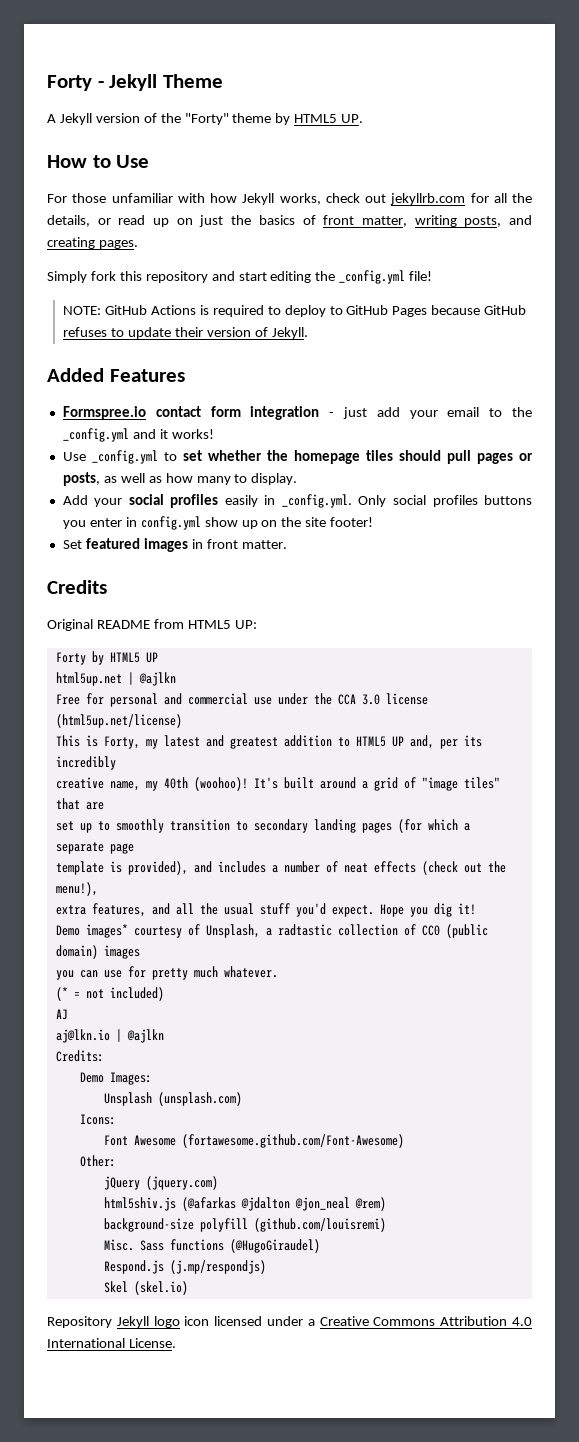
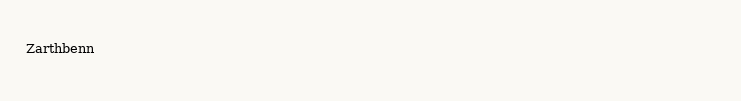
- Forty - Jekyll Theme
- A Jekyll version of the "Forty" theme by HTML5 UP.
- How to Use
- For those unfamiliar with how Jekyll works, check out jekyllrb.com for all the details, or read up on just the basics of front matter, writing posts, and creating pages.
- Simply fork this repository and start editing the _config.yml file!
- NOTE: GitHub Actions is required to deploy to GitHub Pages because GitHub refuses to update their version of Jekyll.
- Added Features
- Formspree.io contact form integration - just add your email to the _config.yml and it works!
- Use _config.yml to set whether the homepage tiles should pull pages or posts, as well as how many to display.
- Add your social profiles easily in _config.yml. Only social profiles buttons you enter in config.yml show up on the site footer!
- Set featured images in front matter.
- Credits
- Original README from HTML5 UP:
- Forty by HTML5 UP
- html5up.net | @ajlkn
- Free for personal and commercial use under the CCA 3.0 license (html5up.net/license)
- This is Forty, my latest and greatest addition to HTML5 UP and, per its incredibly
- creative name, my 40th (woohoo)! It's built around a grid of "image tiles" that are
- set up to smoothly transition to secondary landing pages (for which a separate page
- template is provided), and includes a number of neat effects (check out the menu!),
- extra features, and all the usual stuff you'd expect. Hope you dig it!
- Demo images* courtesy of Unsplash, a radtastic collection of CC0 (public domain) images
- you can use for pretty much whatever.
- (* = not included)
- AJ
- aj@lkn.io | @ajlkn
- Credits:
- Demo Images:
- Unsplash (unsplash.com)
- Icons:
- Font Awesome (fortawesome.github.com/Font-Awesome)
- Other:
- jQuery (jquery.com)
- html5shiv.js (@afarkas @jdalton @jon_neal @rem)
- background-size polyfill (github.com/louisremi)
- Misc. Sass functions (@HugoGiraudel)
- Respond.js (j.mp/respondjs)
- Skel (skel.io)
- Repository Jekyll logo icon licensed under a Creative Commons Attribution 4.0 International License.
+ Zarthbenn

